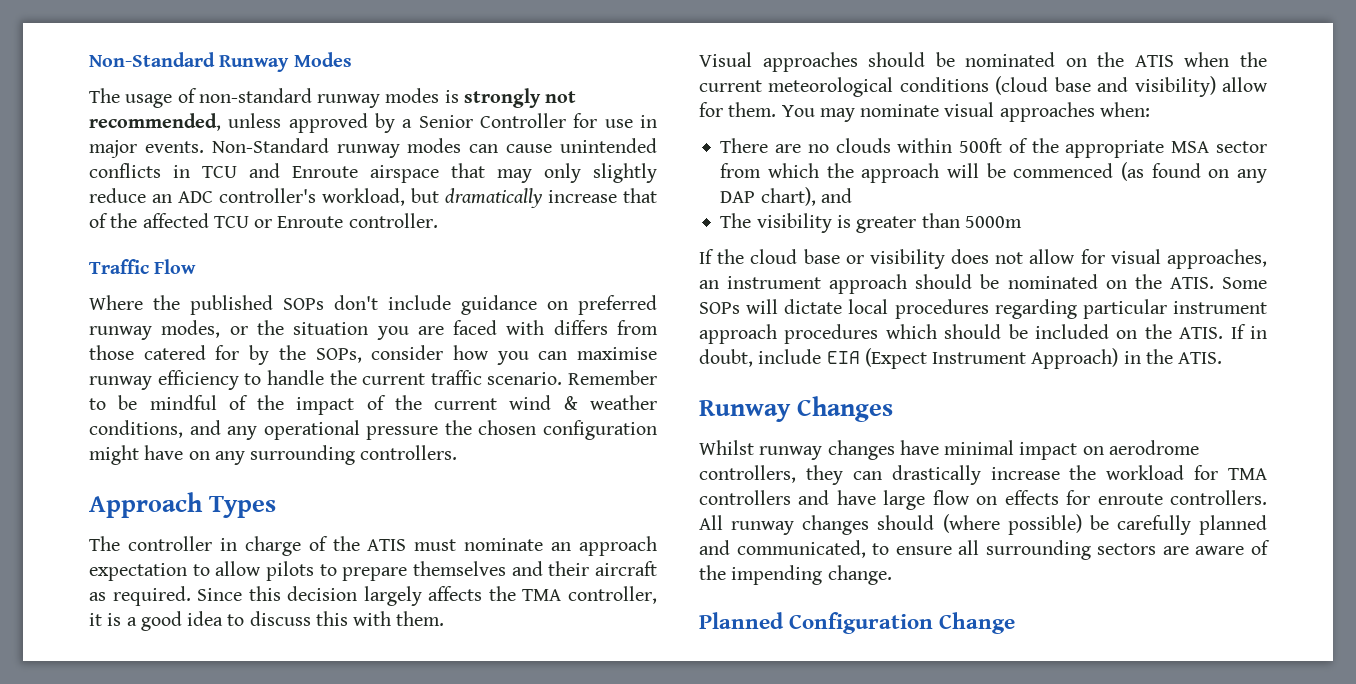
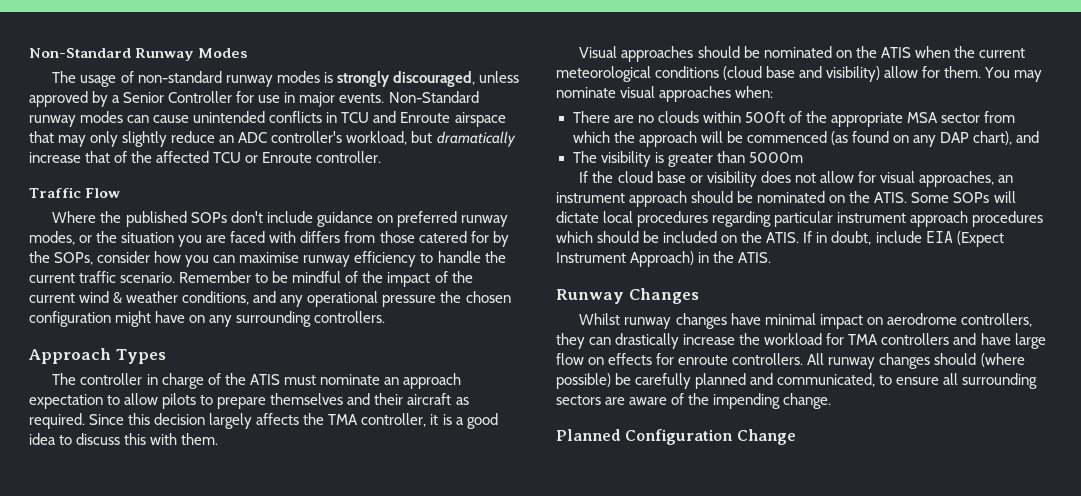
- The usage of non-standard runway modes is strongly not recommended, unless approved by a Senior Controller for use in major events.
+ The usage of non-standard runway modes is strongly discouraged, unless approved by a Senior Controller for use in major events.

